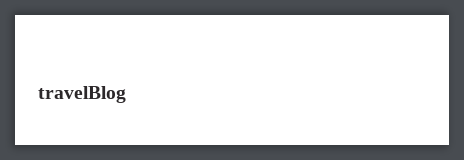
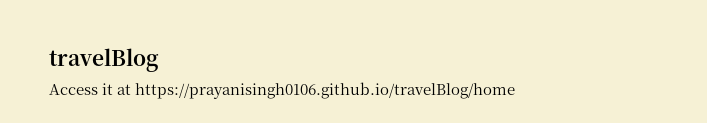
+ Access it at https://prayanisingh0106.github.io/travelBlog/home

